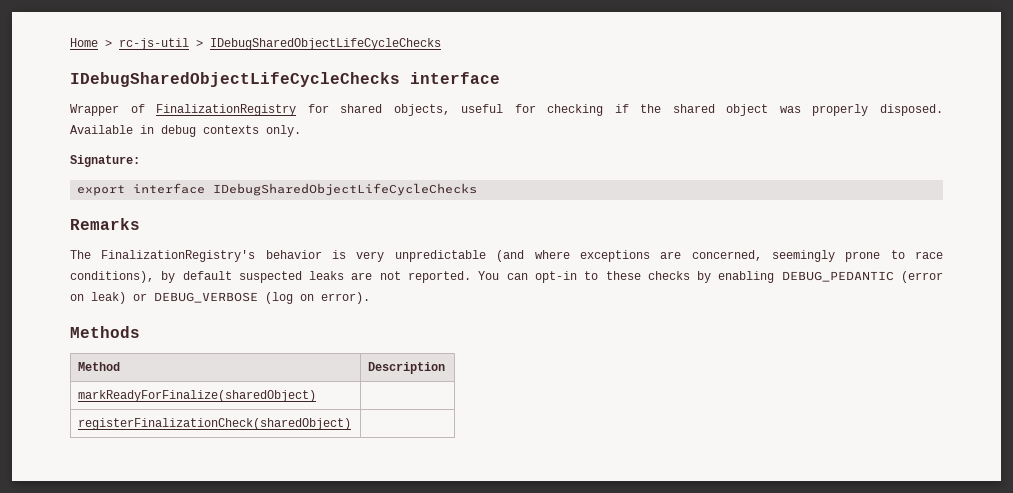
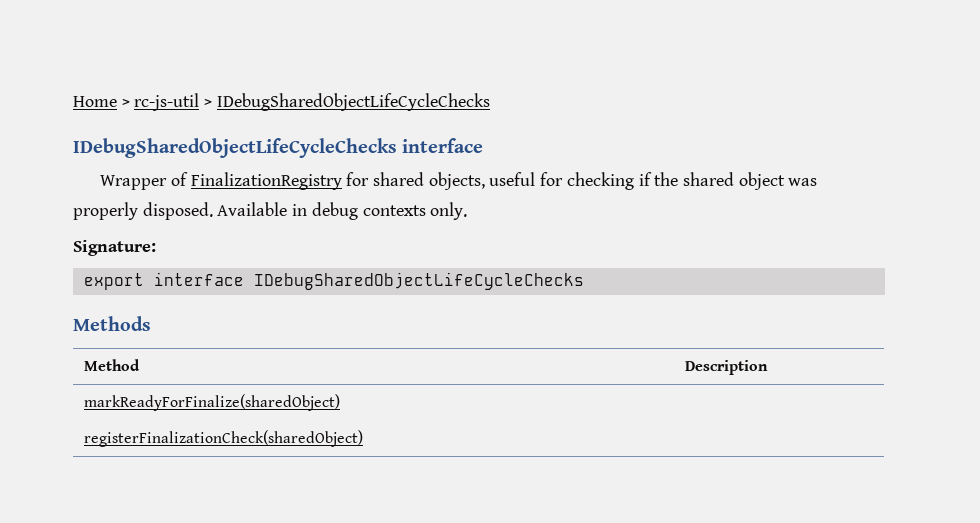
- Remarks
- The FinalizationRegistry's behavior is very unpredictable (and where exceptions are concerned, seemingly prone to race conditions), by default suspected leaks are not reported. You can opt-in to these checks by enabling DEBUG_PEDANTIC (error on leak) or DEBUG_VERBOSE (log on error).

